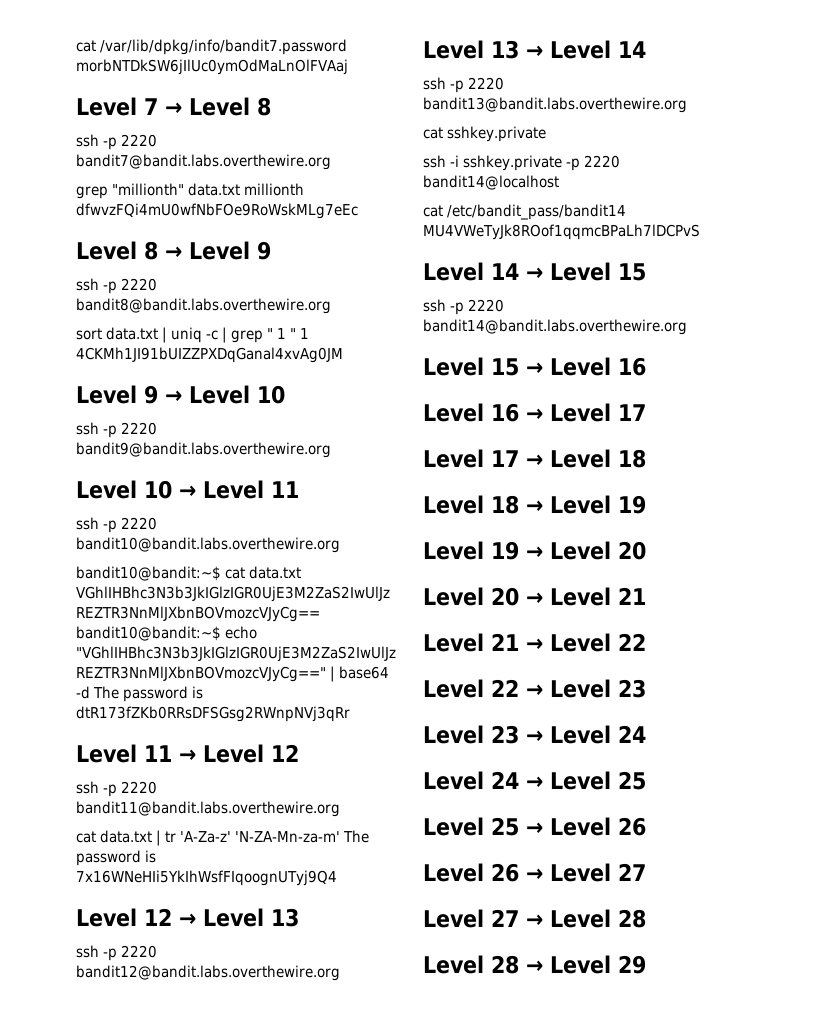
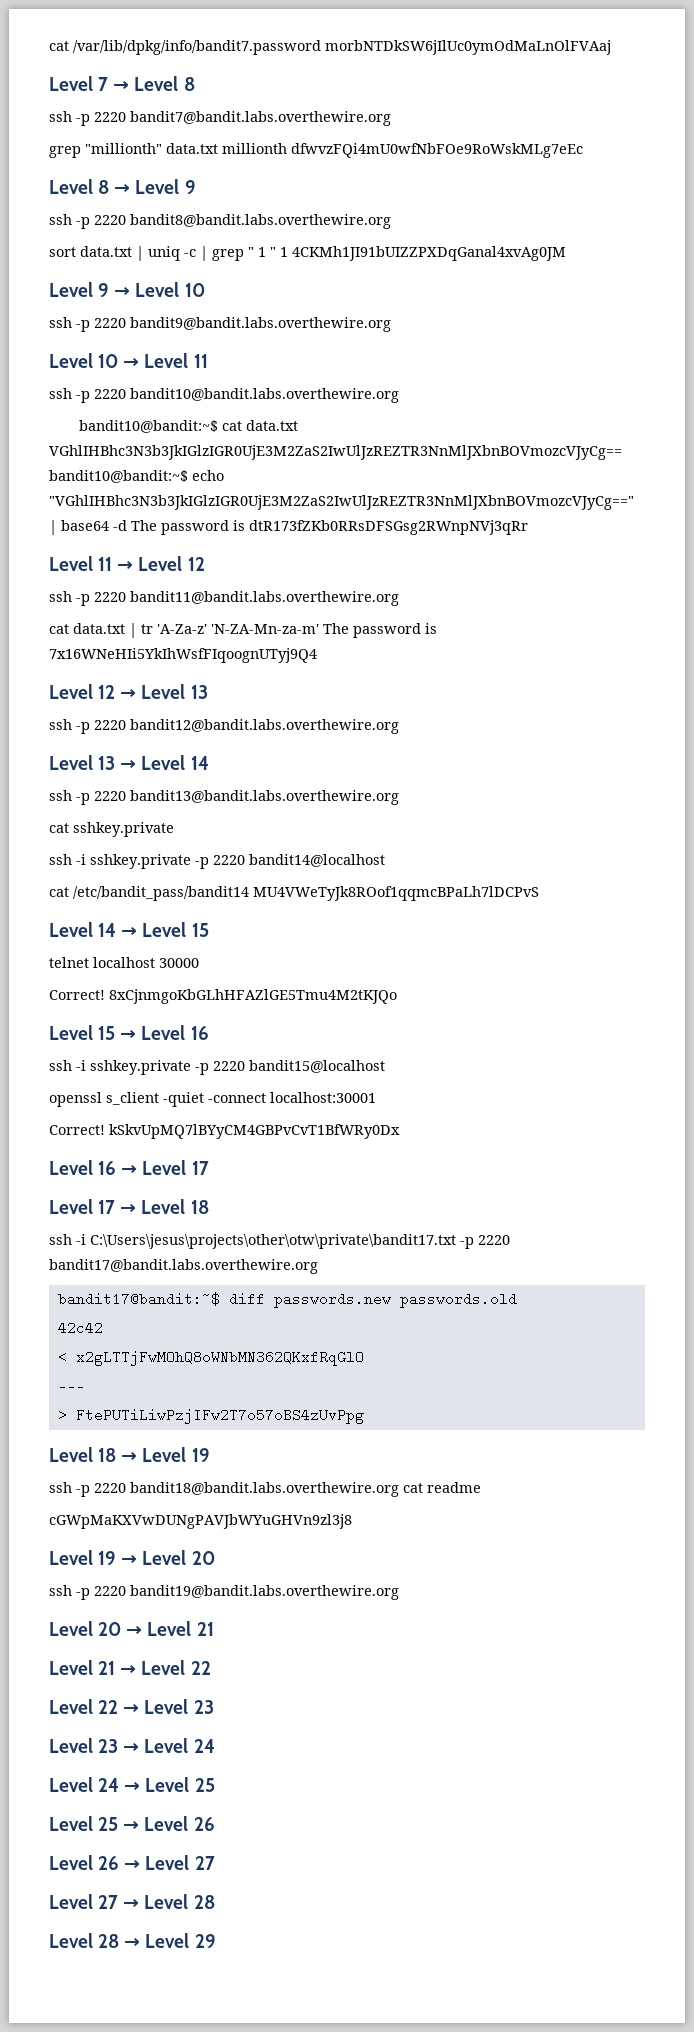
- ssh -p 2220 bandit14@bandit.labs.overthewire.org
+ telnet localhost 30000
+ Correct! 8xCjnmgoKbGLhHFAZlGE5Tmu4M2tKJQo
+ ssh -i sshkey.private -p 2220 bandit15@localhost
+ openssl s_client -quiet -connect localhost:30001
+ Correct! kSkvUpMQ7lBYyCM4GBPvCvT1BfWRy0Dx
+ ssh -i C:\Users\jesus\projects\other\otw\private\bandit17.txt -p 2220 bandit17@bandit.labs.overthewire.org
+ bandit17@bandit:~$ diff passwords.new passwords.old
+ 42c42
+ < x2gLTTjFwMOhQ8oWNbMN362QKxfRqGlO
+ ---
+ > FtePUTiLiwPzjIFw2T7o57oBS4zUvPpg
+ ssh -p 2220 bandit18@bandit.labs.overthewire.org cat readme
+ cGWpMaKXVwDUNgPAVJbWYuGHVn9zl3j8
+ ssh -p 2220 bandit19@bandit.labs.overthewire.org

